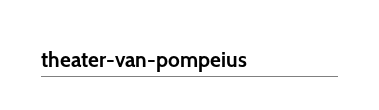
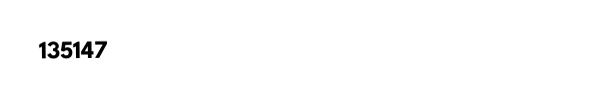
- theater-van-pompeius
+ 135147

